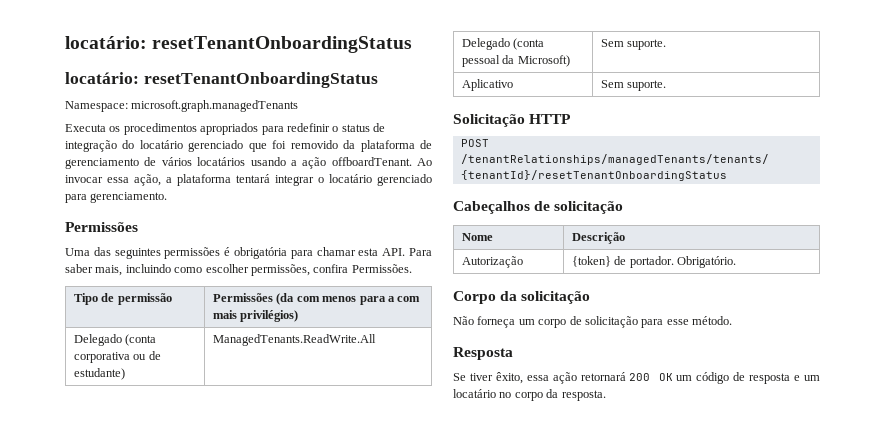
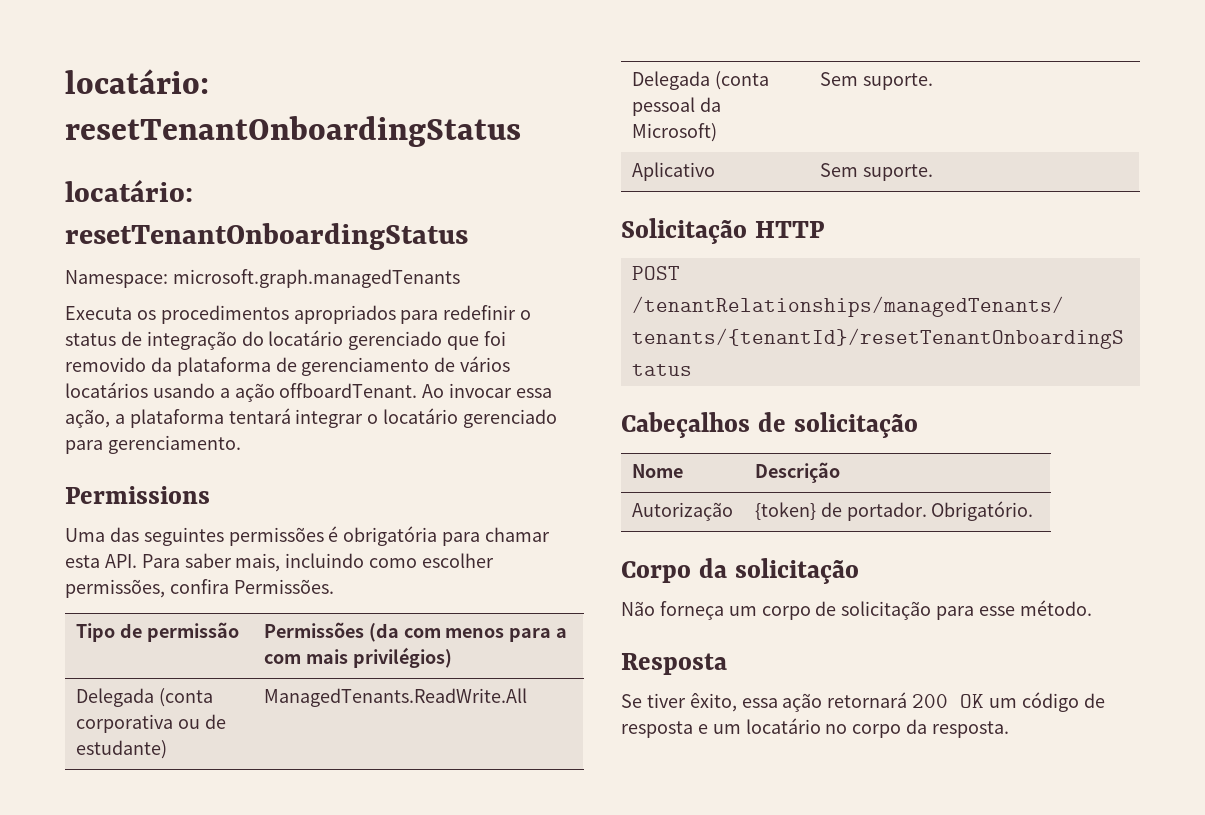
  Ao invocar essa ação, a plataforma tentará integrar o locatário gerenciado para gerenciamento.
- Permissões
+ Permissions
- Delegado (conta corporativa ou de estudante) | ManagedTenants.ReadWrite.All
+ Delegada (conta corporativa ou de estudante) | ManagedTenants.ReadWrite.All
- Delegado (conta pessoal da Microsoft) | Sem suporte.
+ Delegada (conta pessoal da Microsoft) | Sem suporte.

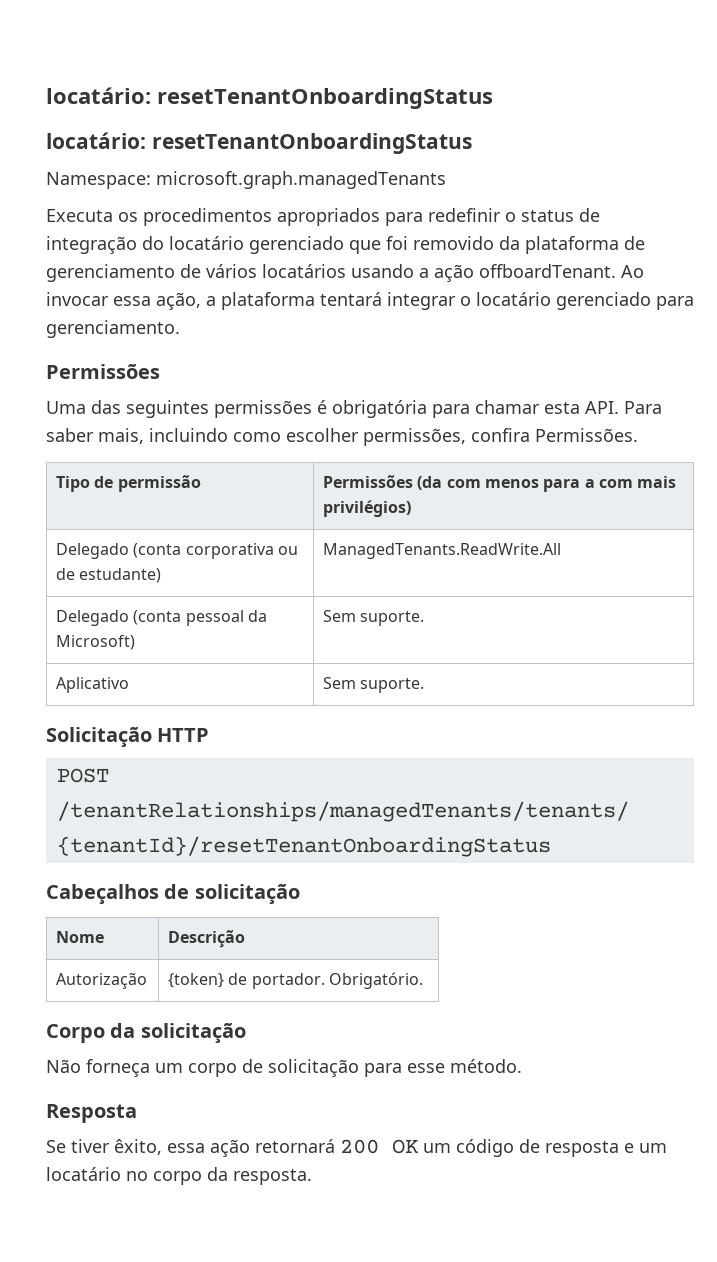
  Ao invocar essa ação, a plataforma tentará integrar o locatário gerenciado para gerenciamento.
- Permissions
+ Permissões
- Delegada (conta corporativa ou de estudante) | ManagedTenants.ReadWrite.All
+ Delegado (conta corporativa ou de estudante) | ManagedTenants.ReadWrite.All
- Delegada (conta pessoal da Microsoft) | Sem suporte.
+ Delegado (conta pessoal da Microsoft) | Sem suporte.

